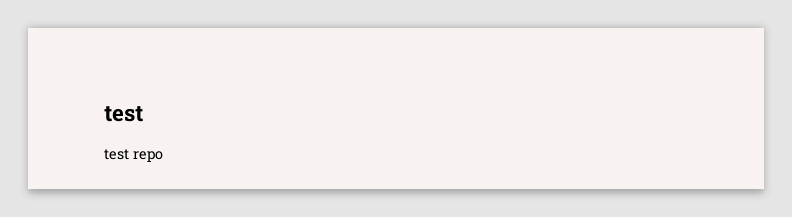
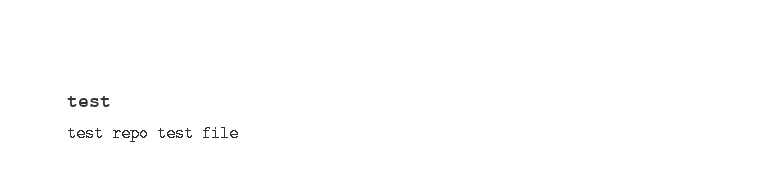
- test repo
+ test repo test file

